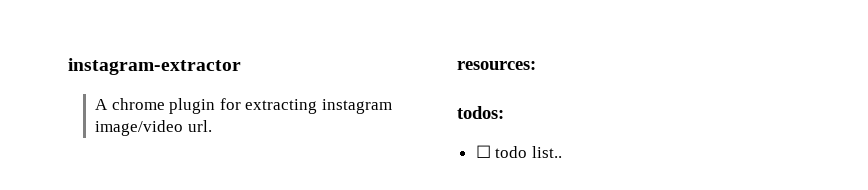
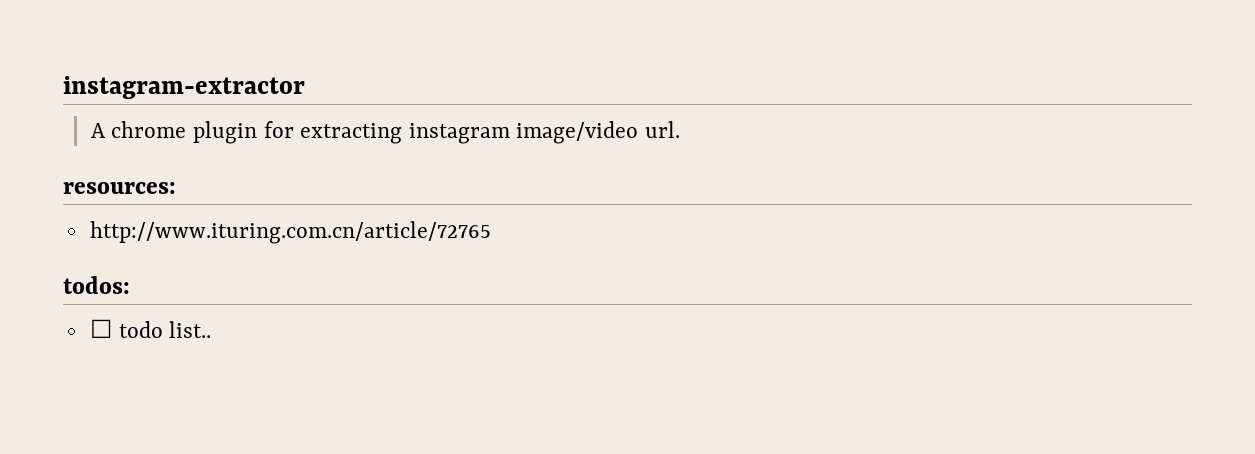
+ http://www.ituring.com.cn/article/72765

